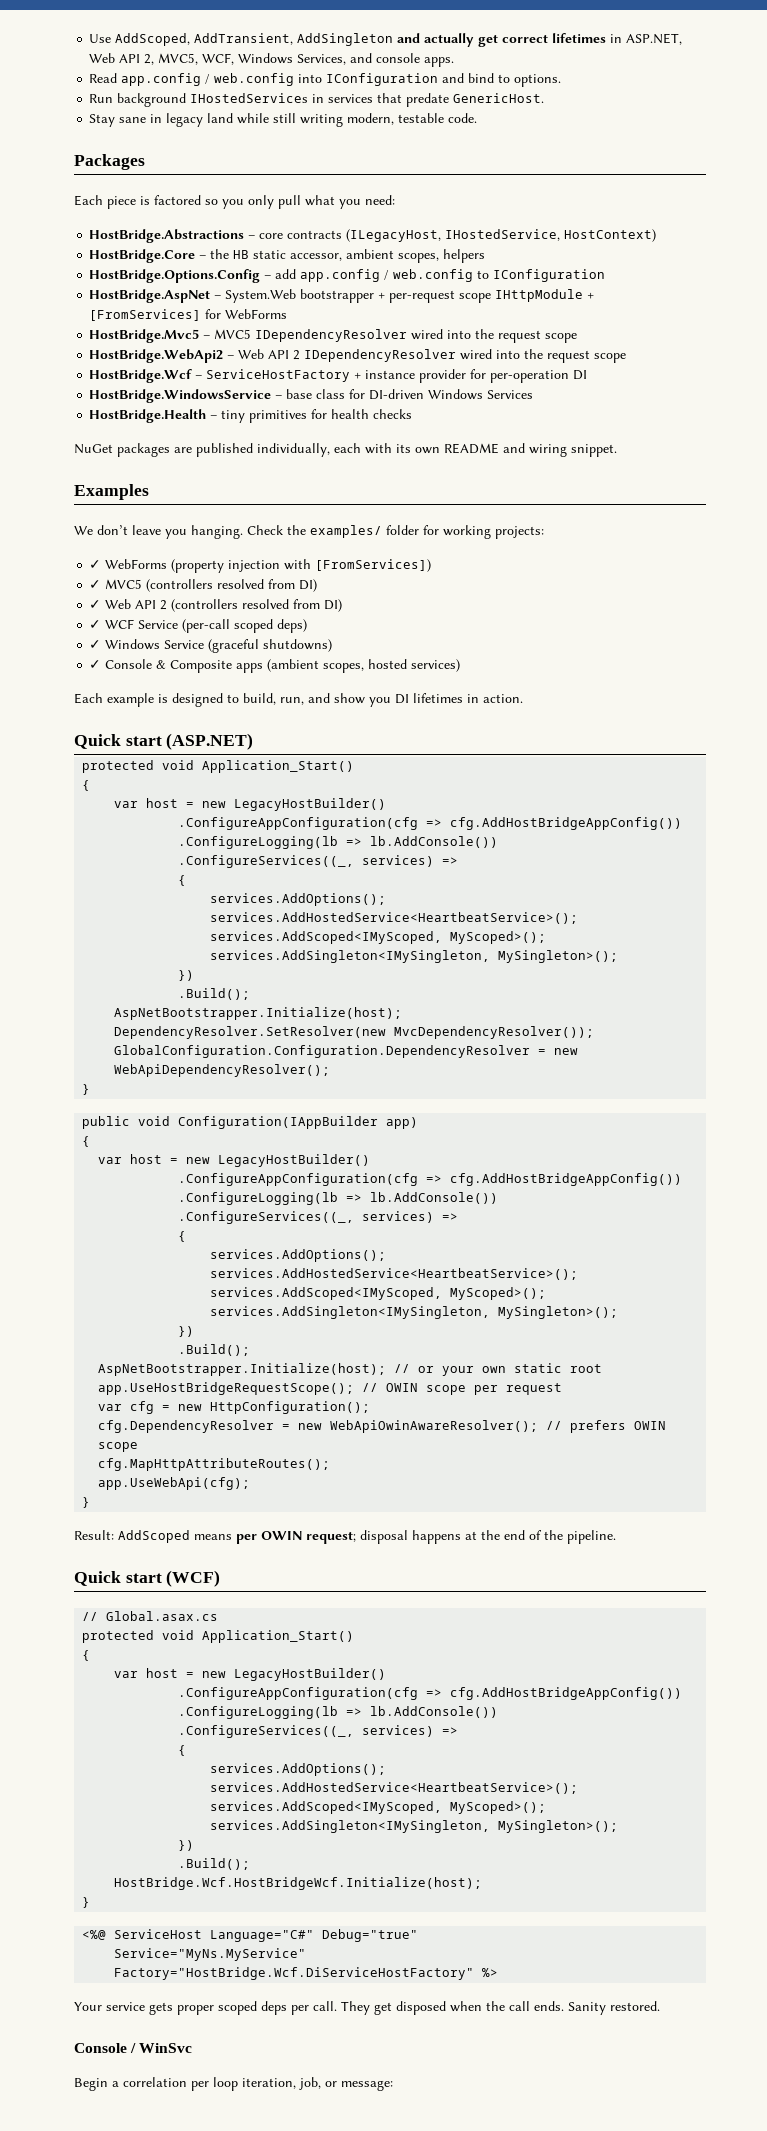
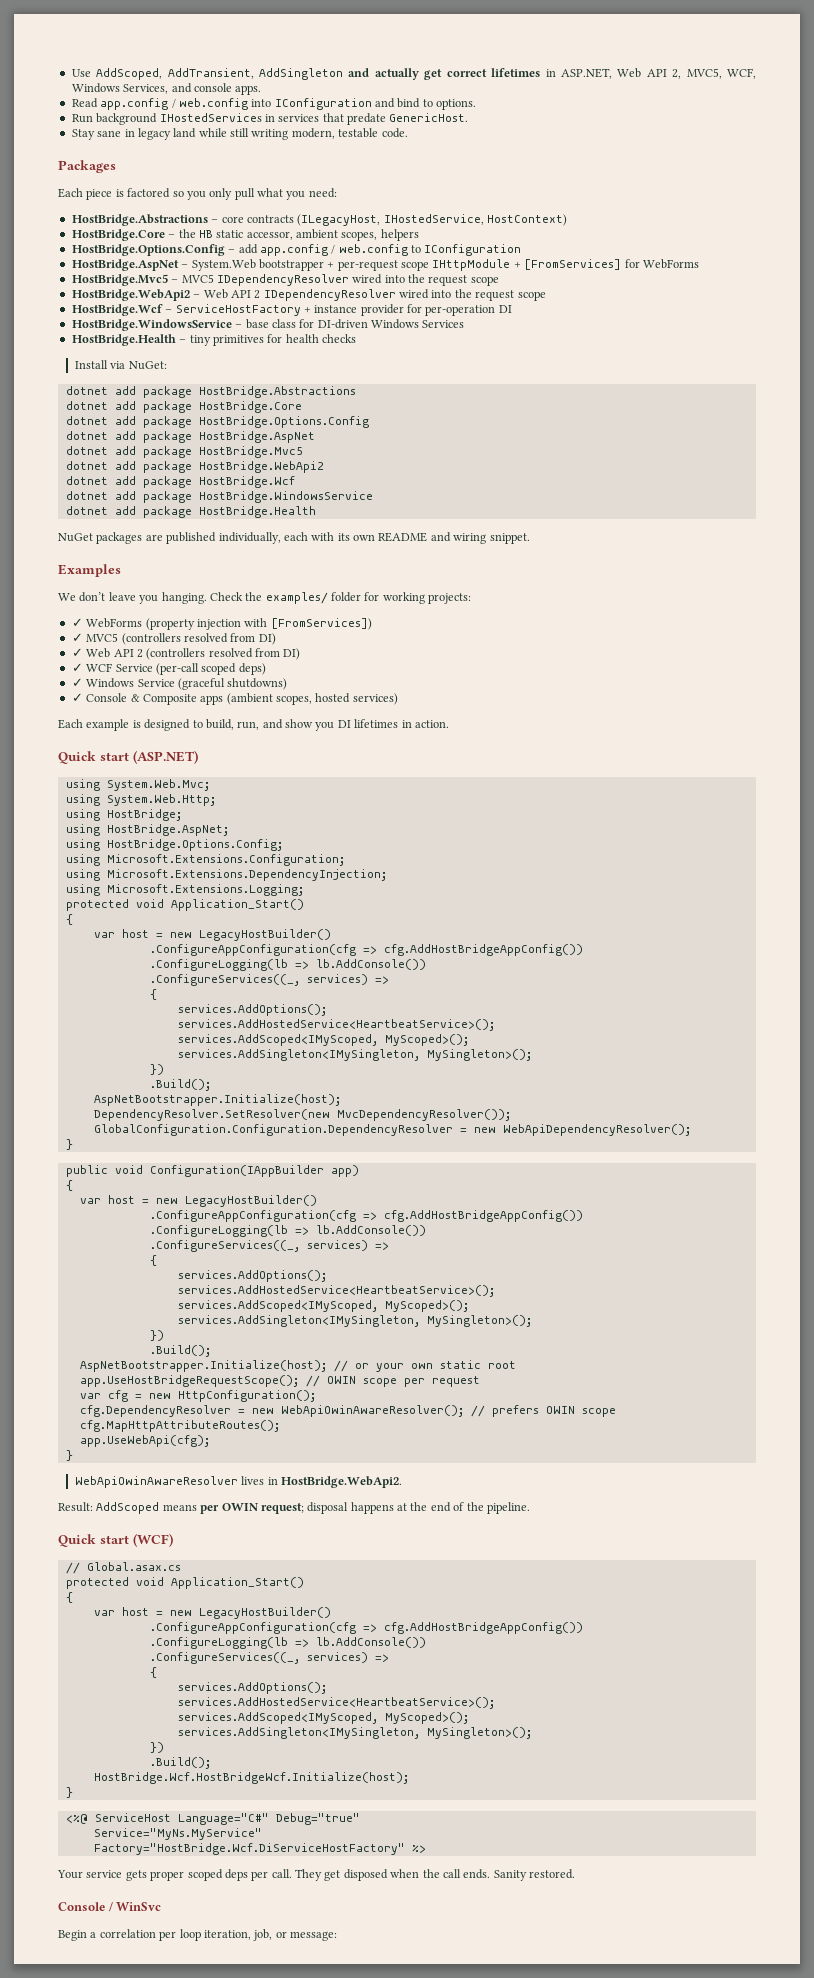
+ Install via NuGet:
+ dotnet add package HostBridge.Abstractions
+ dotnet add package HostBridge.Core
+ dotnet add package HostBridge.Options.Config
+ dotnet add package HostBridge.AspNet
+ dotnet add package HostBridge.Mvc5
+ dotnet add package HostBridge.WebApi2
+ dotnet add package HostBridge.Wcf
+ dotnet add package HostBridge.WindowsService
+ dotnet add package HostBridge.Health
+ using System.Web.Mvc;
+ using System.Web.Http;
+ using HostBridge;
+ using HostBridge.AspNet;
+ using HostBridge.Options.Config;
+ using Microsoft.Extensions.Configuration;
+ using Microsoft.Extensions.DependencyInjection;
+ using Microsoft.Extensions.Logging;
+ WebApiOwinAwareResolver lives in HostBridge.WebApi2.

